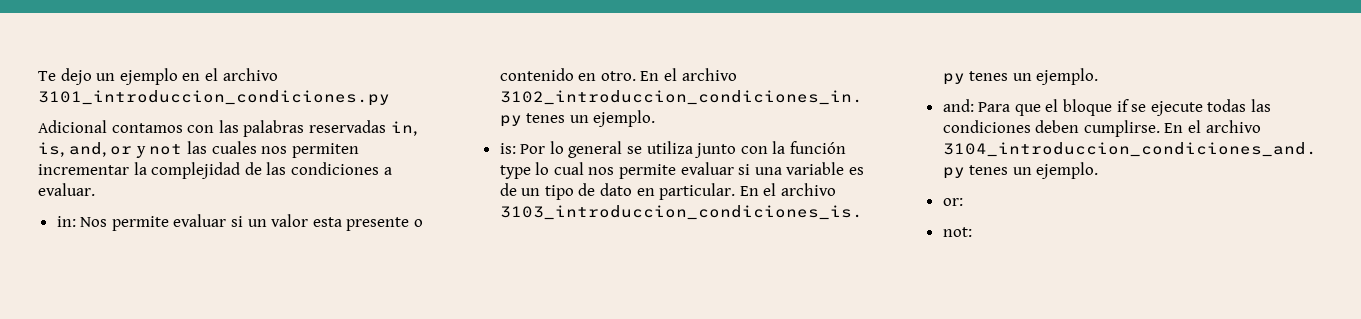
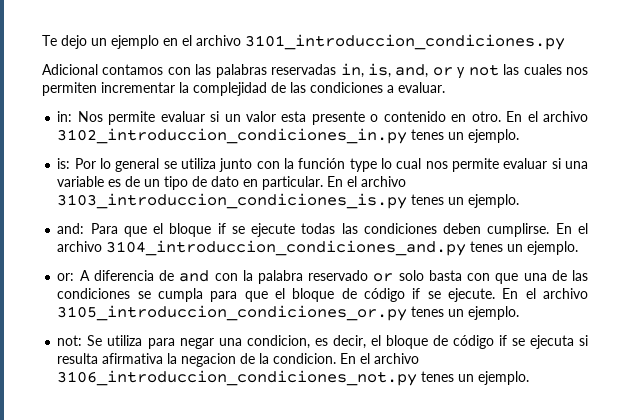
- or:
- not:
+ or: A diferencia de and con la palabra reservado or solo basta con que una de las condiciones se cumpla para que el bloque de código if se ejecute. En el archivo 3105_introduccion_condiciones_or.py tenes un ejemplo.
+ not: Se utiliza para negar una condicion, es decir, el bloque de código if se ejecuta si resulta afirmativa la negacion de la condicion. En el archivo 3106_introduccion_condiciones_not.py tenes un ejemplo.

